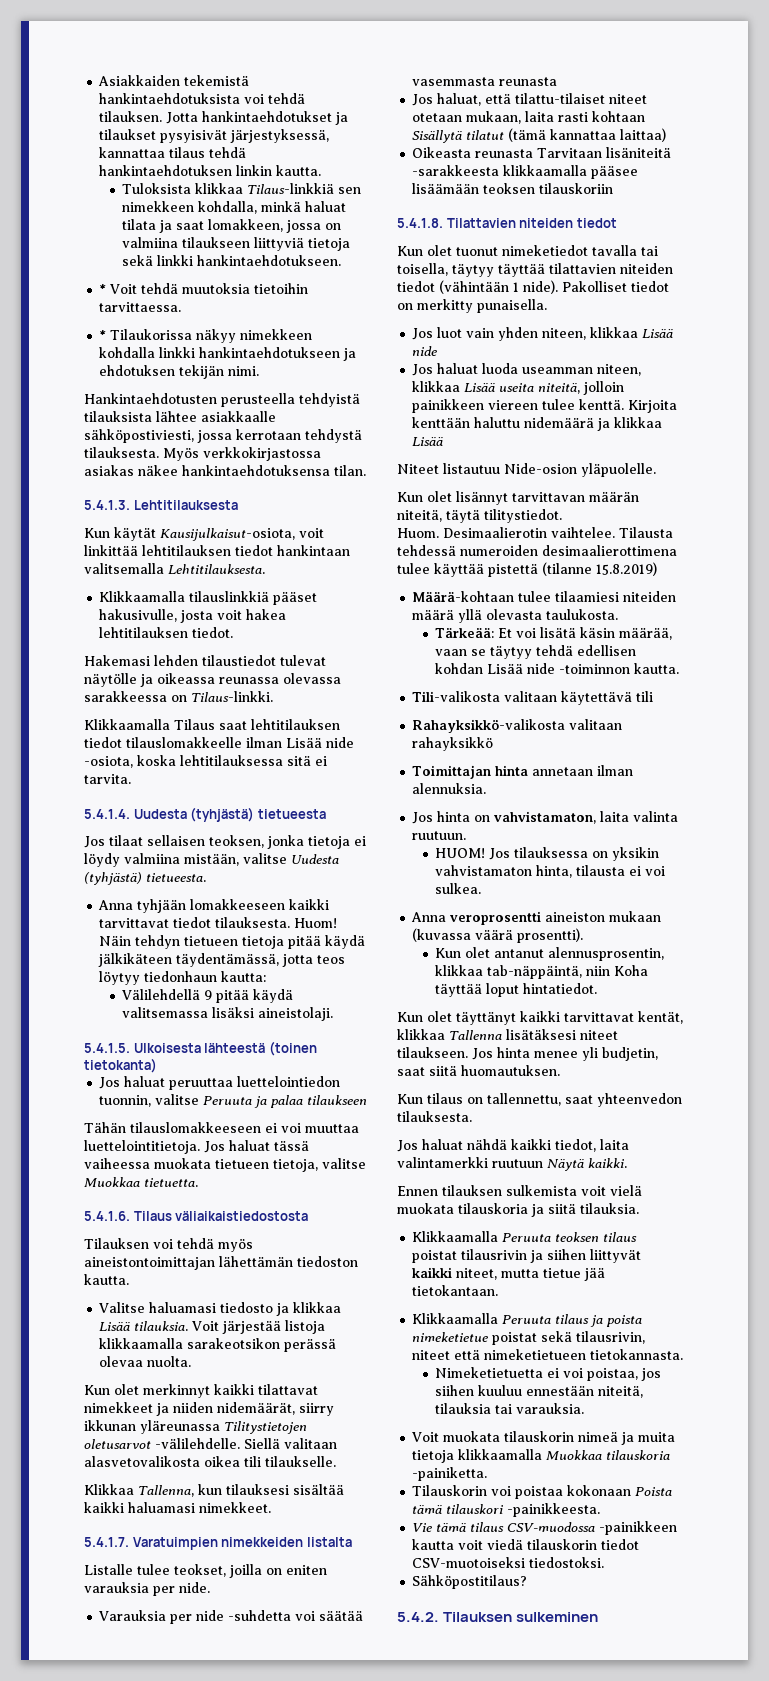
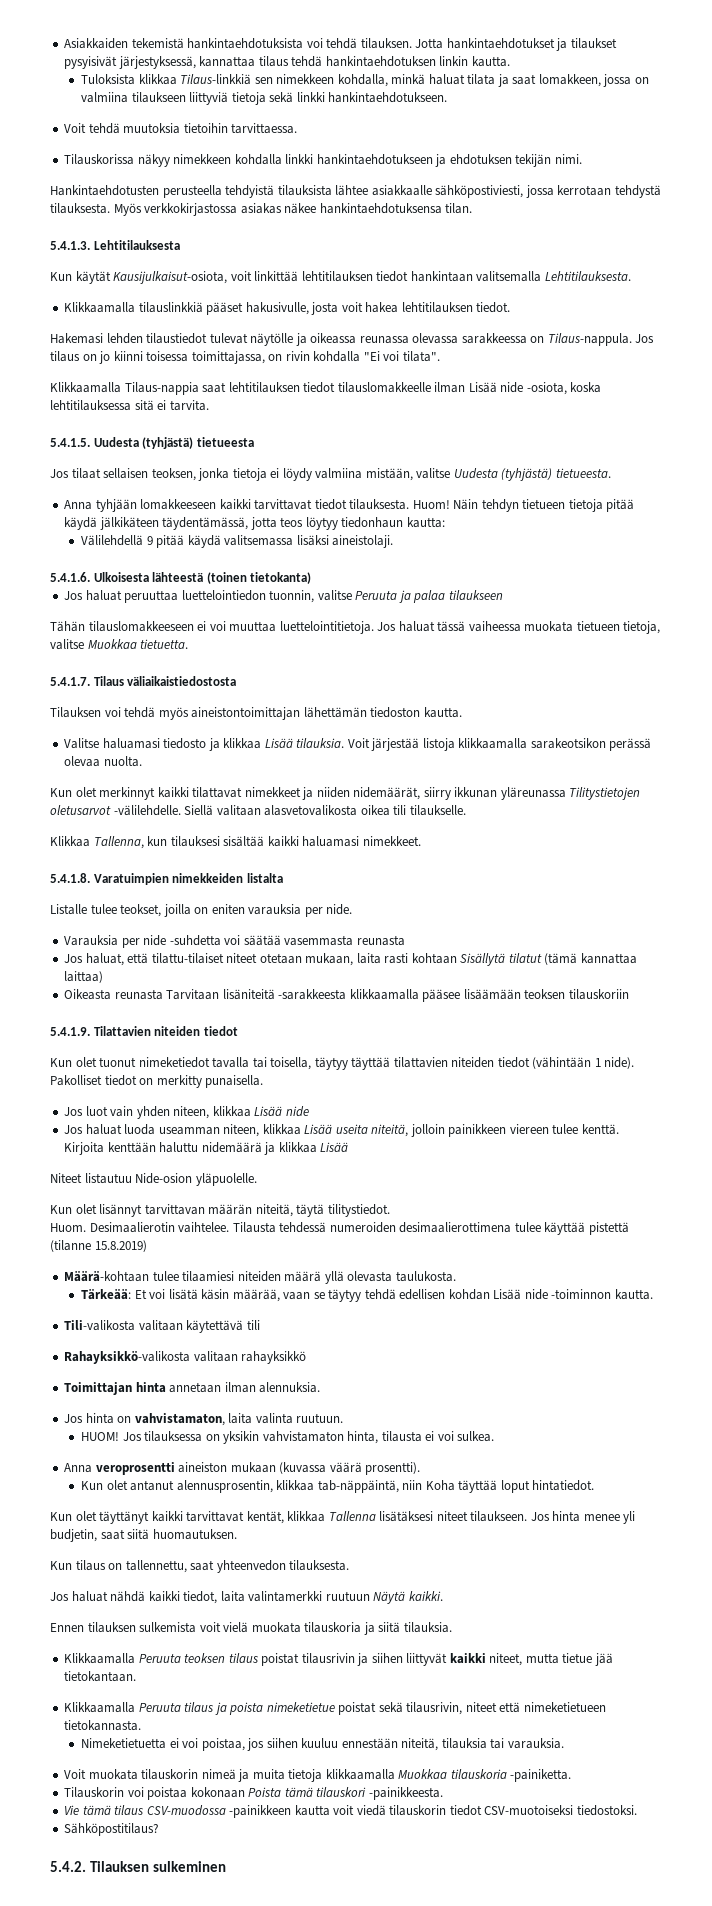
- * Voit tehdä muutoksia tietoihin tarvittaessa.
+ Voit tehdä muutoksia tietoihin tarvittaessa.
- * Tilaukorissa näkyy nimekkeen kohdalla linkki hankintaehdotukseen ja ehdotuksen tekijän nimi.
+ Tilauskorissa näkyy nimekkeen kohdalla linkki hankintaehdotukseen ja ehdotuksen tekijän nimi.
- Hakemasi lehden tilaustiedot tulevat näytölle ja oikeassa reunassa olevassa sarakkeessa on Tilaus-linkki.
- Klikkaamalla Tilaus saat lehtitilauksen tiedot tilauslomakkeelle ilman Lisää nide -osiota, koska lehtitilauksessa sitä ei tarvita.
+ Hakemasi lehden tilaustiedot tulevat näytölle ja oikeassa reunassa olevassa sarakkeessa on Tilaus-nappula. Jos tilaus on jo kiinni toisessa toimittajassa, on rivin kohdalla "Ei voi tilata".
+ Klikkaamalla Tilaus-nappia saat lehtitilauksen tiedot tilauslomakkeelle ilman Lisää nide -osiota, koska lehtitilauksessa sitä ei tarvita.
- 5.4.1.4. Uudesta (tyhjästä) tietueesta
+ 5.4.1.5. Uudesta (tyhjästä) tietueesta
- 5.4.1.5. Ulkoisesta lähteestä (toinen tietokanta)
+ 5.4.1.6. Ulkoisesta lähteestä (toinen tietokanta)
- 5.4.1.6. Tilaus väliaikaistiedostosta
+ 5.4.1.7. Tilaus väliaikaistiedostosta
- 5.4.1.7. Varatuimpien nimekkeiden listalta
+ 5.4.1.8. Varatuimpien nimekkeiden listalta
- 5.4.1.8. Tilattavien niteiden tiedot
+ 5.4.1.9. Tilattavien niteiden tiedot

